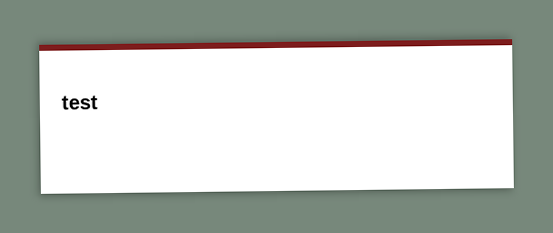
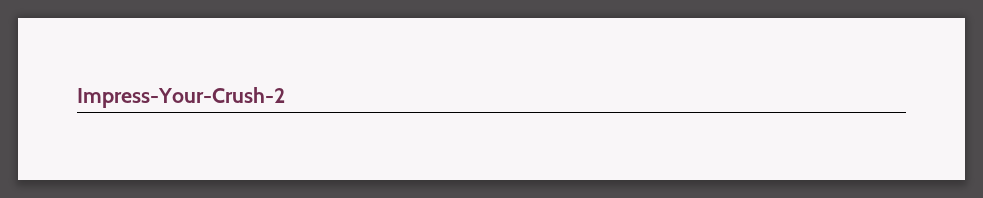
- test
+ Impress-Your-Crush-2

